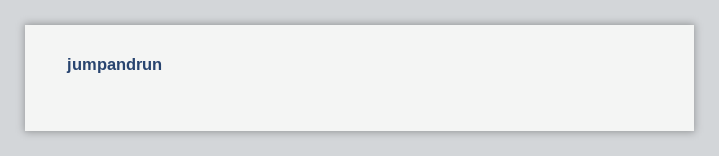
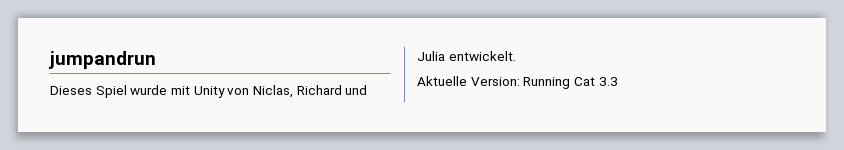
+ Dieses Spiel wurde mit Unity von Niclas, Richard und Julia entwickelt.
+ Aktuelle Version: Running Cat 3.3

